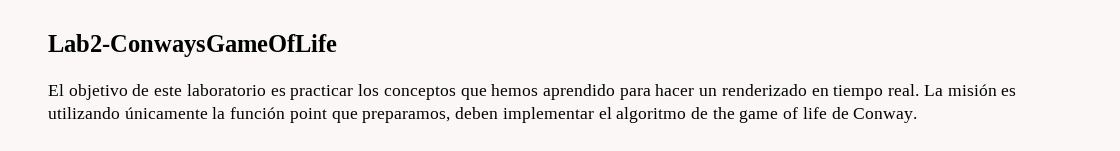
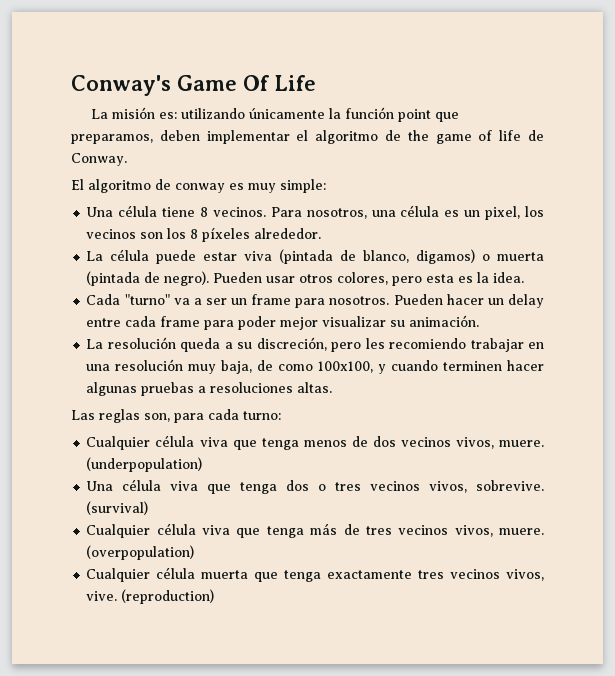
- Lab2-ConwaysGameOfLife
- El objetivo de este laboratorio es practicar los conceptos que hemos aprendido para hacer un renderizado en tiempo real. La misión es utilizando únicamente la función point que preparamos, deben implementar el algoritmo de the game of life de Conway.
+ Conway's Game Of Life
+ La misión es: utilizando únicamente la función point que preparamos, deben implementar el algoritmo de the game of life de Conway.
+ El algoritmo de conway es muy simple:
+ Una célula tiene 8 vecinos. Para nosotros, una célula es un pixel, los vecinos son los 8 píxeles alrededor.
+ La célula puede estar viva (pintada de blanco, digamos) o muerta (pintada de negro). Pueden usar otros colores, pero esta es la idea.
+ Cada "turno" va a ser un frame para nosotros. Pueden hacer un delay entre cada frame para poder mejor visualizar su animación.
+ La resolución queda a su discreción, pero les recomiendo trabajar en una resolución muy baja, de como 100x100, y cuando terminen hacer algunas pruebas a resoluciones altas.
+ Las reglas son, para cada turno:
+ Cualquier célula viva que tenga menos de dos vecinos vivos, muere. (underpopulation)
+ Una célula viva que tenga dos o tres vecinos vivos, sobrevive. (survival)
+ Cualquier célula viva que tenga más de tres vecinos vivos, muere. (overpopulation)
+ Cualquier célula muerta que tenga exactamente tres vecinos vivos, vive. (reproduction)

